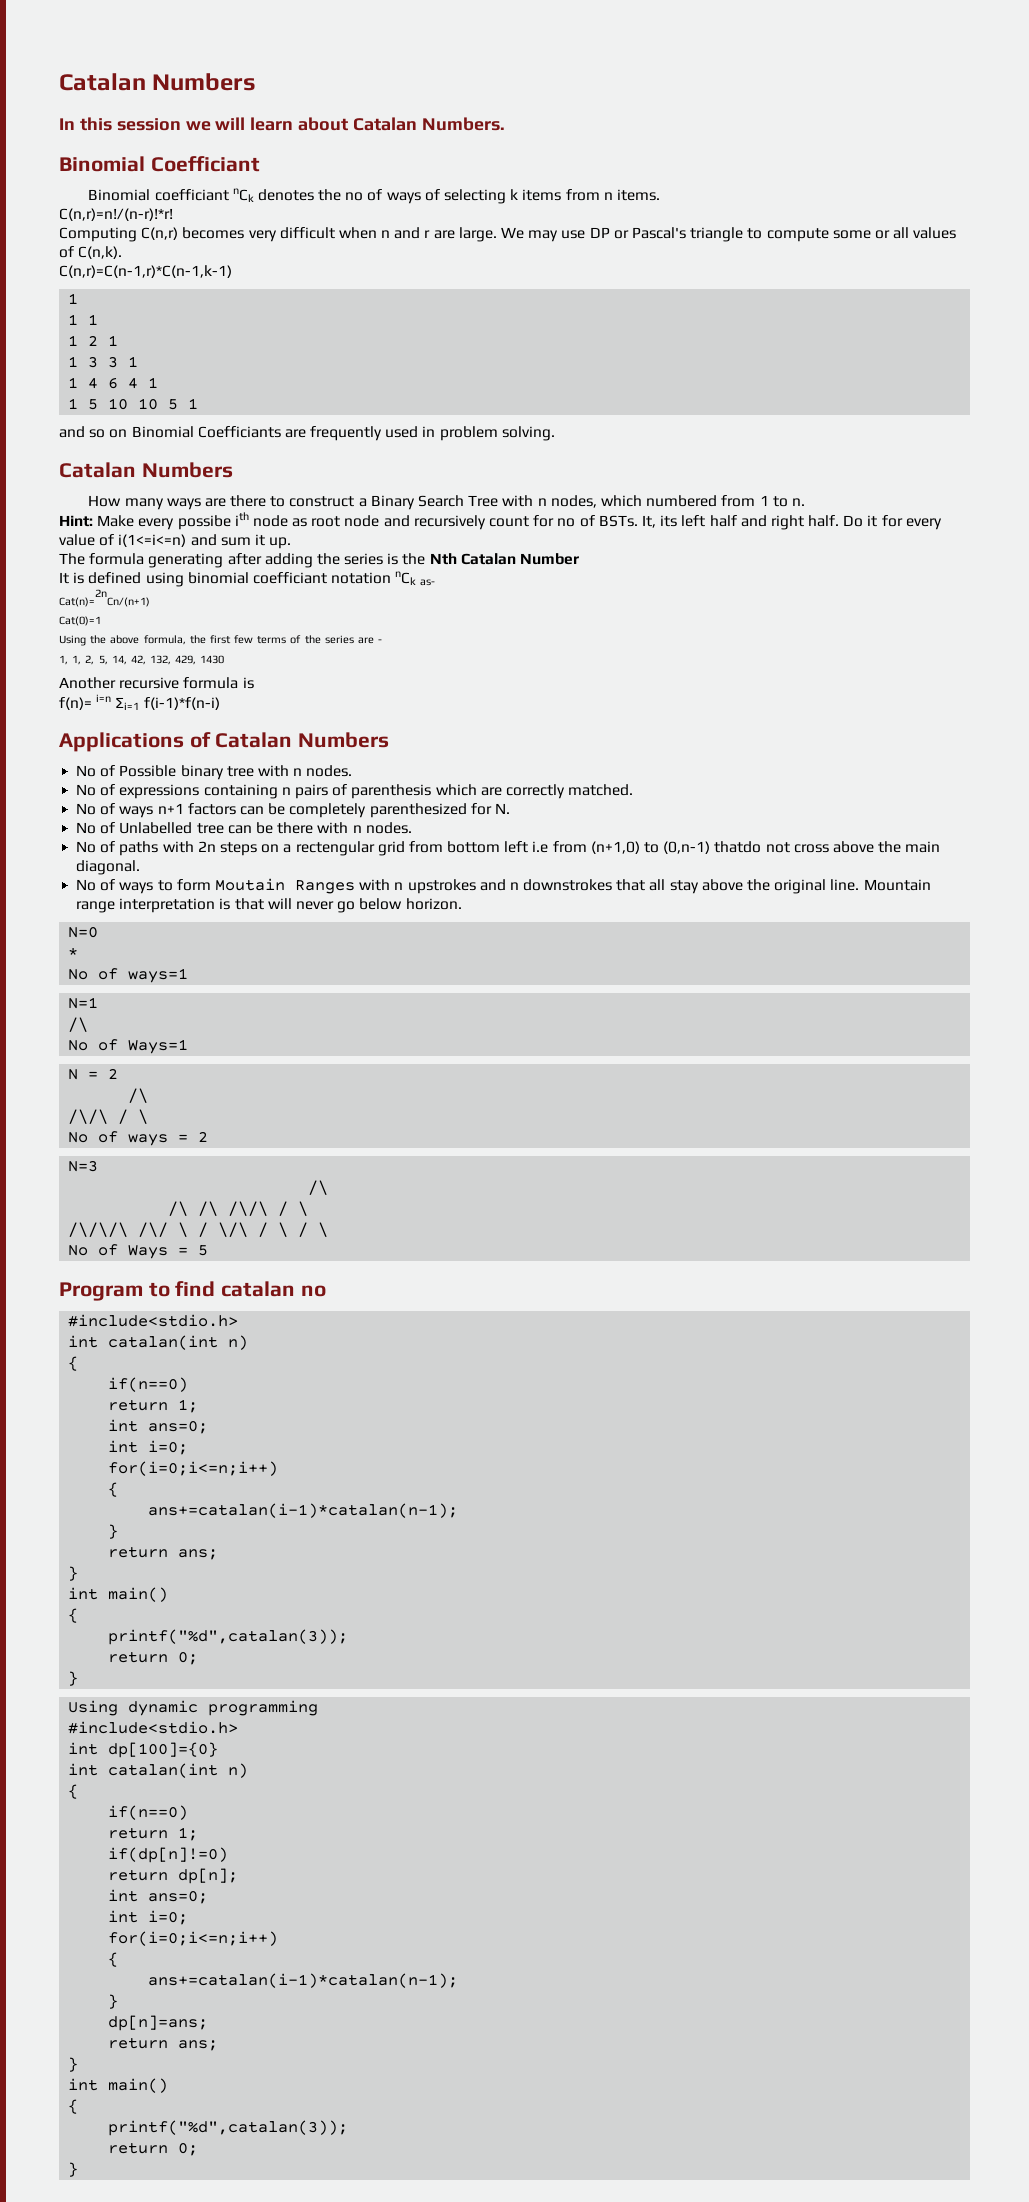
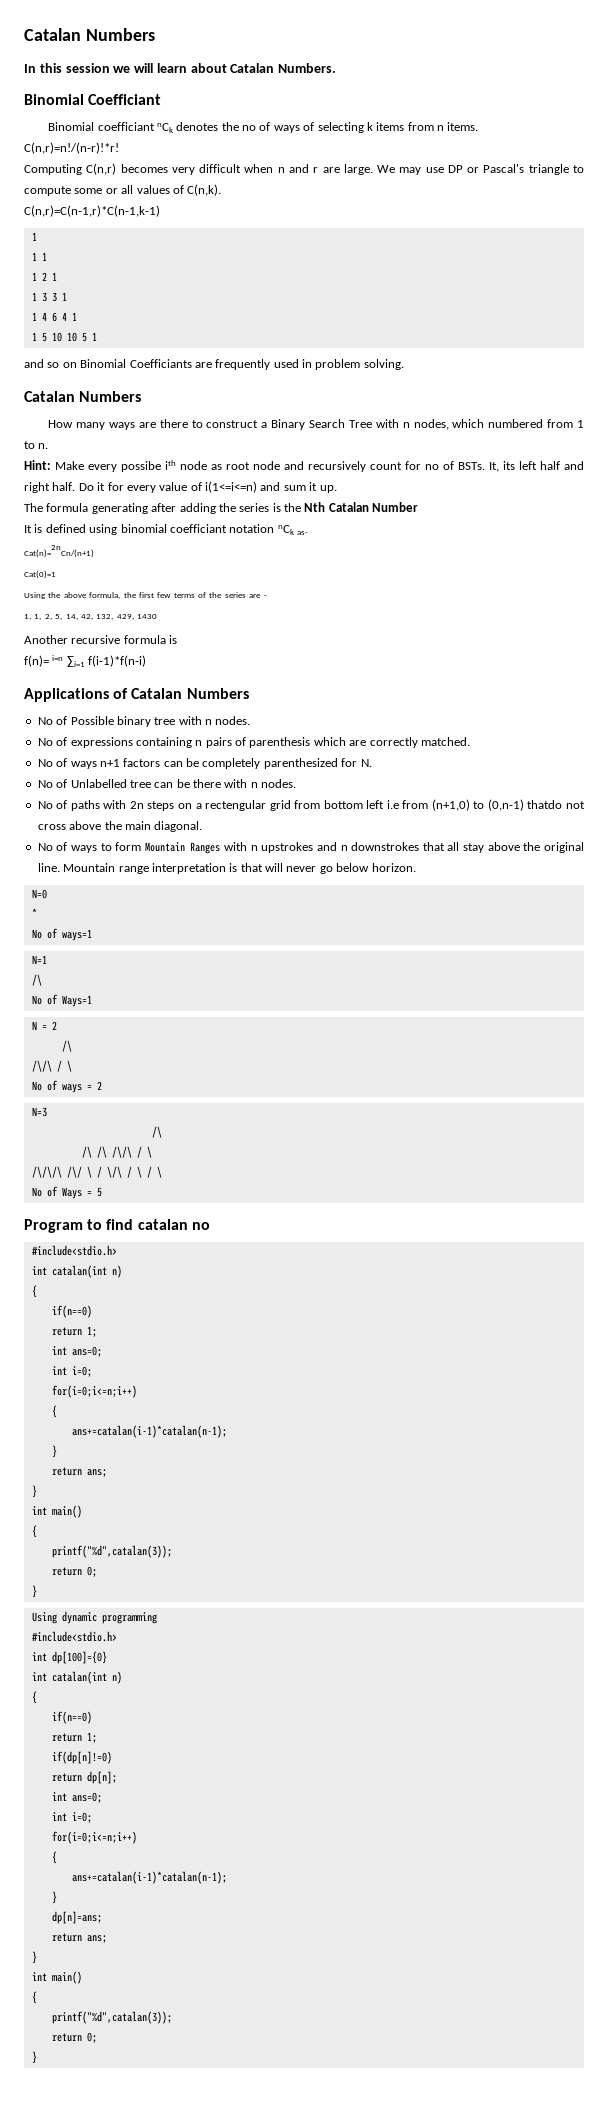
- No of ways to form Moutain Ranges with n upstrokes and n downstrokes that all stay above the original line.
+ No of ways to form Mountain Ranges with n upstrokes and n downstrokes that all stay above the original line.

